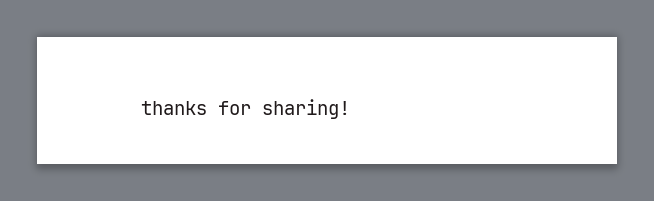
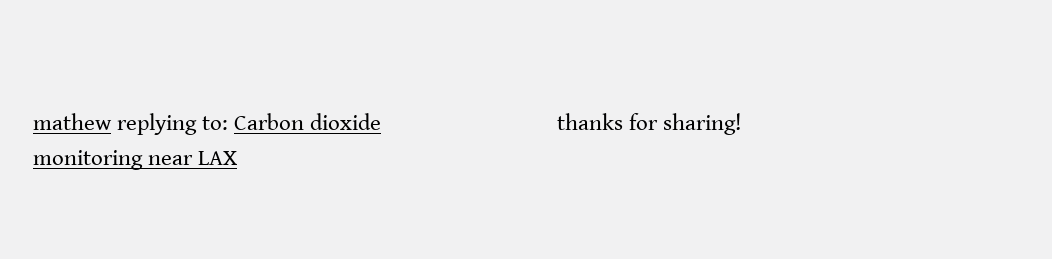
+ mathew replying to: Carbon dioxide monitoring near LAX

